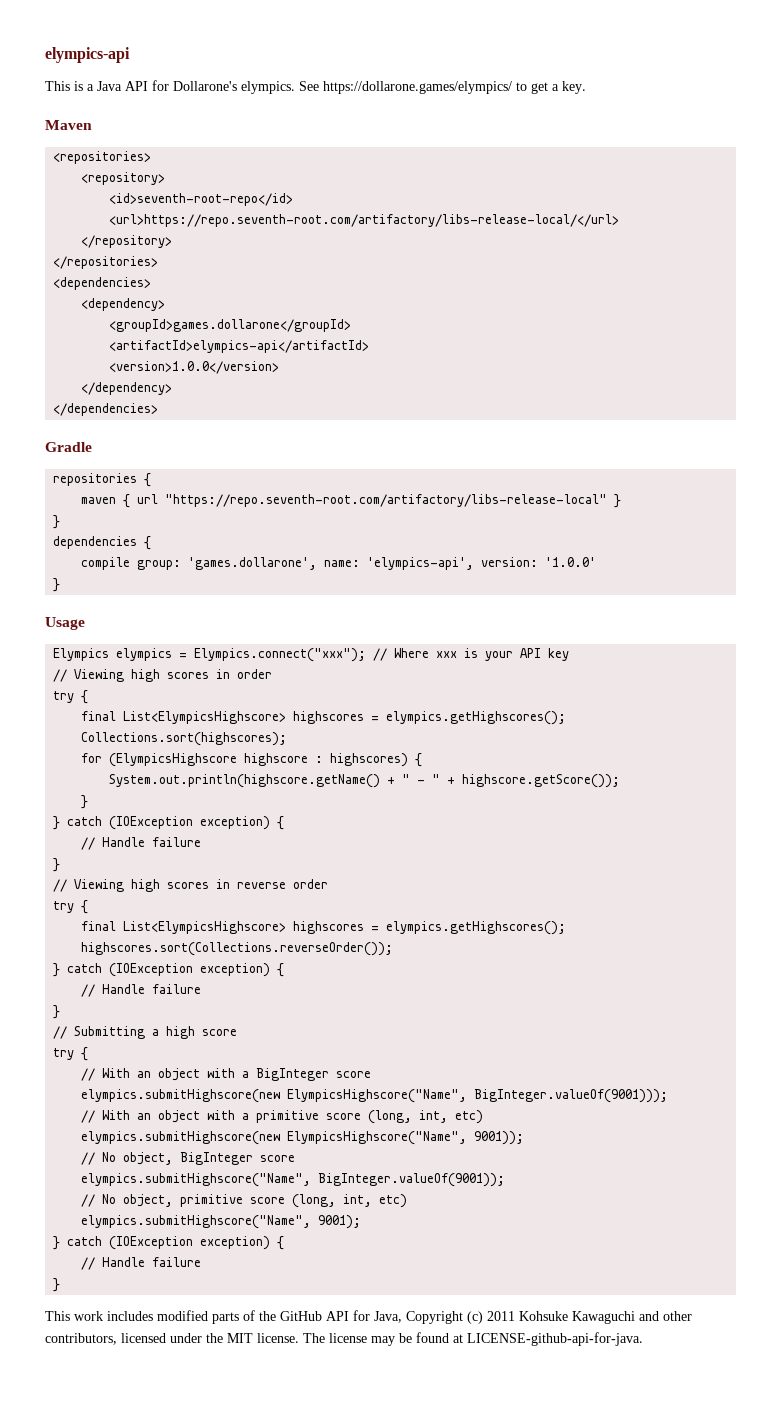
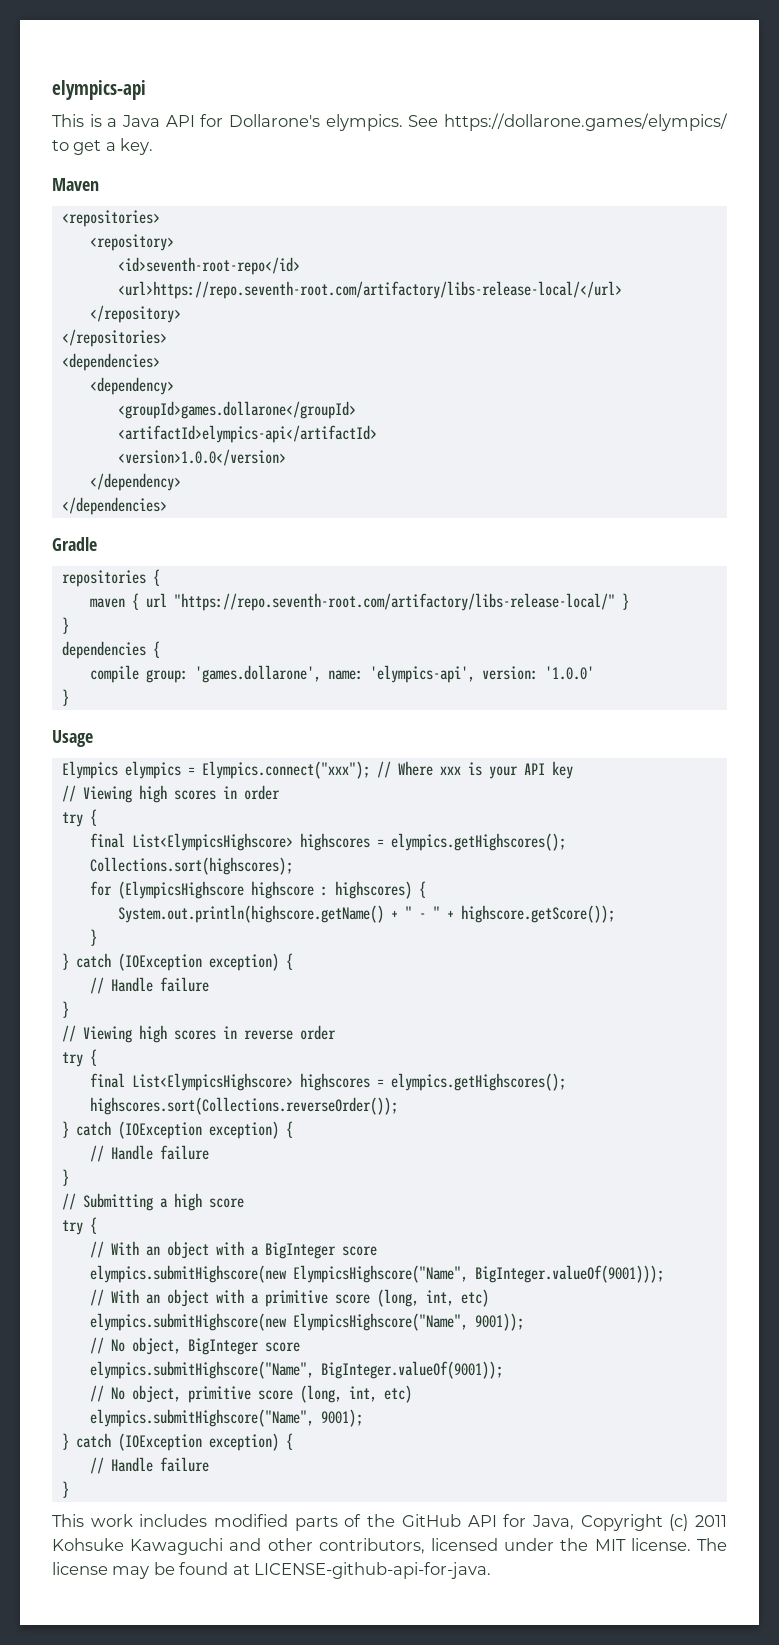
- maven { url "https://repo.seventh-root.com/artifactory/libs-release-local" }
+ maven { url "https://repo.seventh-root.com/artifactory/libs-release-local/" }

